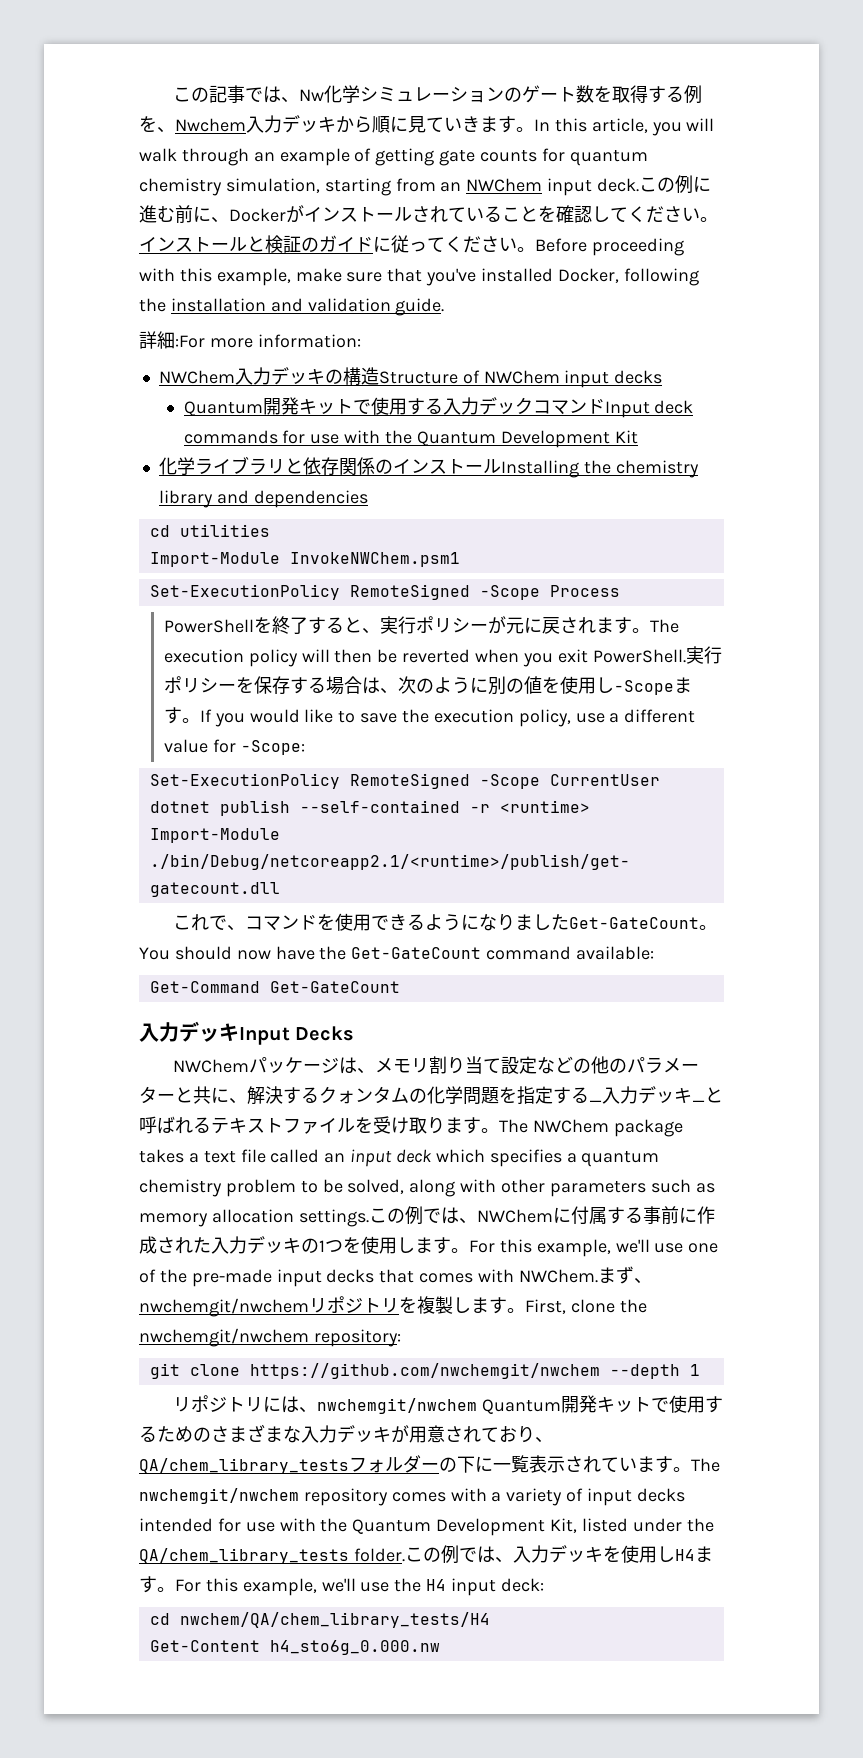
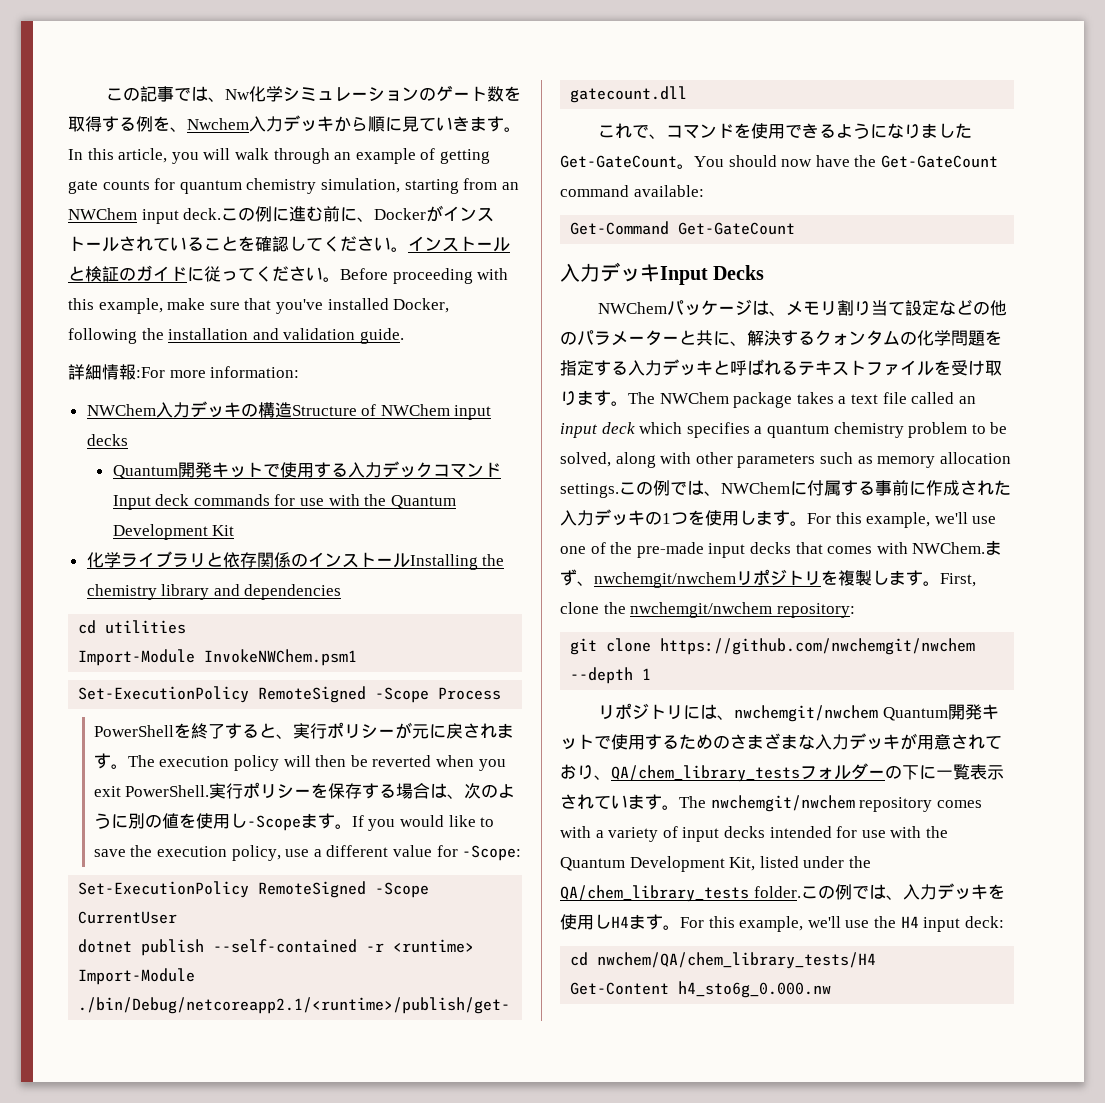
- 詳細:For more information:
+ 詳細情報:For more information:
- NWChemパッケージは、メモリ割り当て設定などの他のパラメーターと共に、解決するクォンタムの化学問題を指定する_入力デッキ_と呼ばれるテキストファイルを受け取ります。
+ NWChemパッケージは、メモリ割り当て設定などの他のパラメーターと共に、解決するクォンタムの化学問題を指定する入力デッキと呼ばれるテキストファイルを受け取ります。

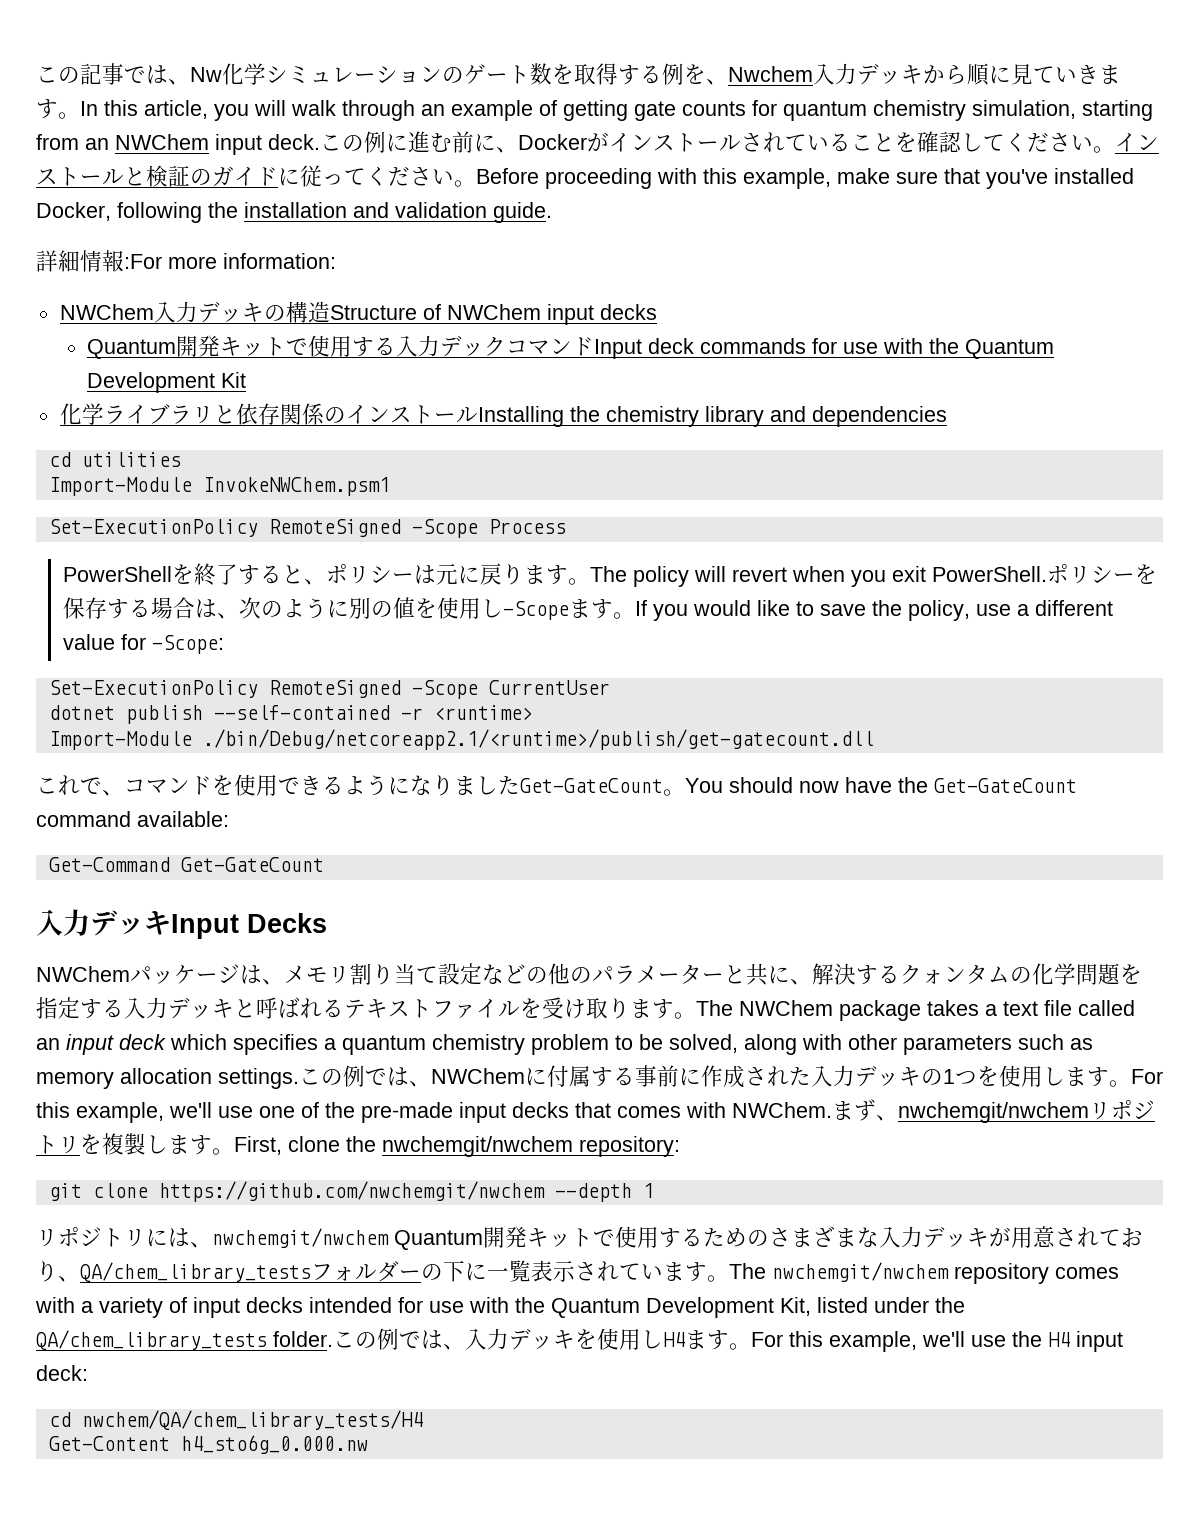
- PowerShellを終了すると、実行ポリシーが元に戻されます。The execution policy will then be reverted when you exit PowerShell.
+ PowerShellを終了すると、ポリシーは元に戻ります。The policy will revert when you exit PowerShell.
- 実行ポリシーを保存する場合は、次のように別の値を使用し-Scopeます。
+ ポリシーを保存する場合は、次のように別の値を使用し-Scopeます。
- If you would like to save the execution policy, use a different value for -Scope:
+ If you would like to save the policy, use a different value for -Scope:

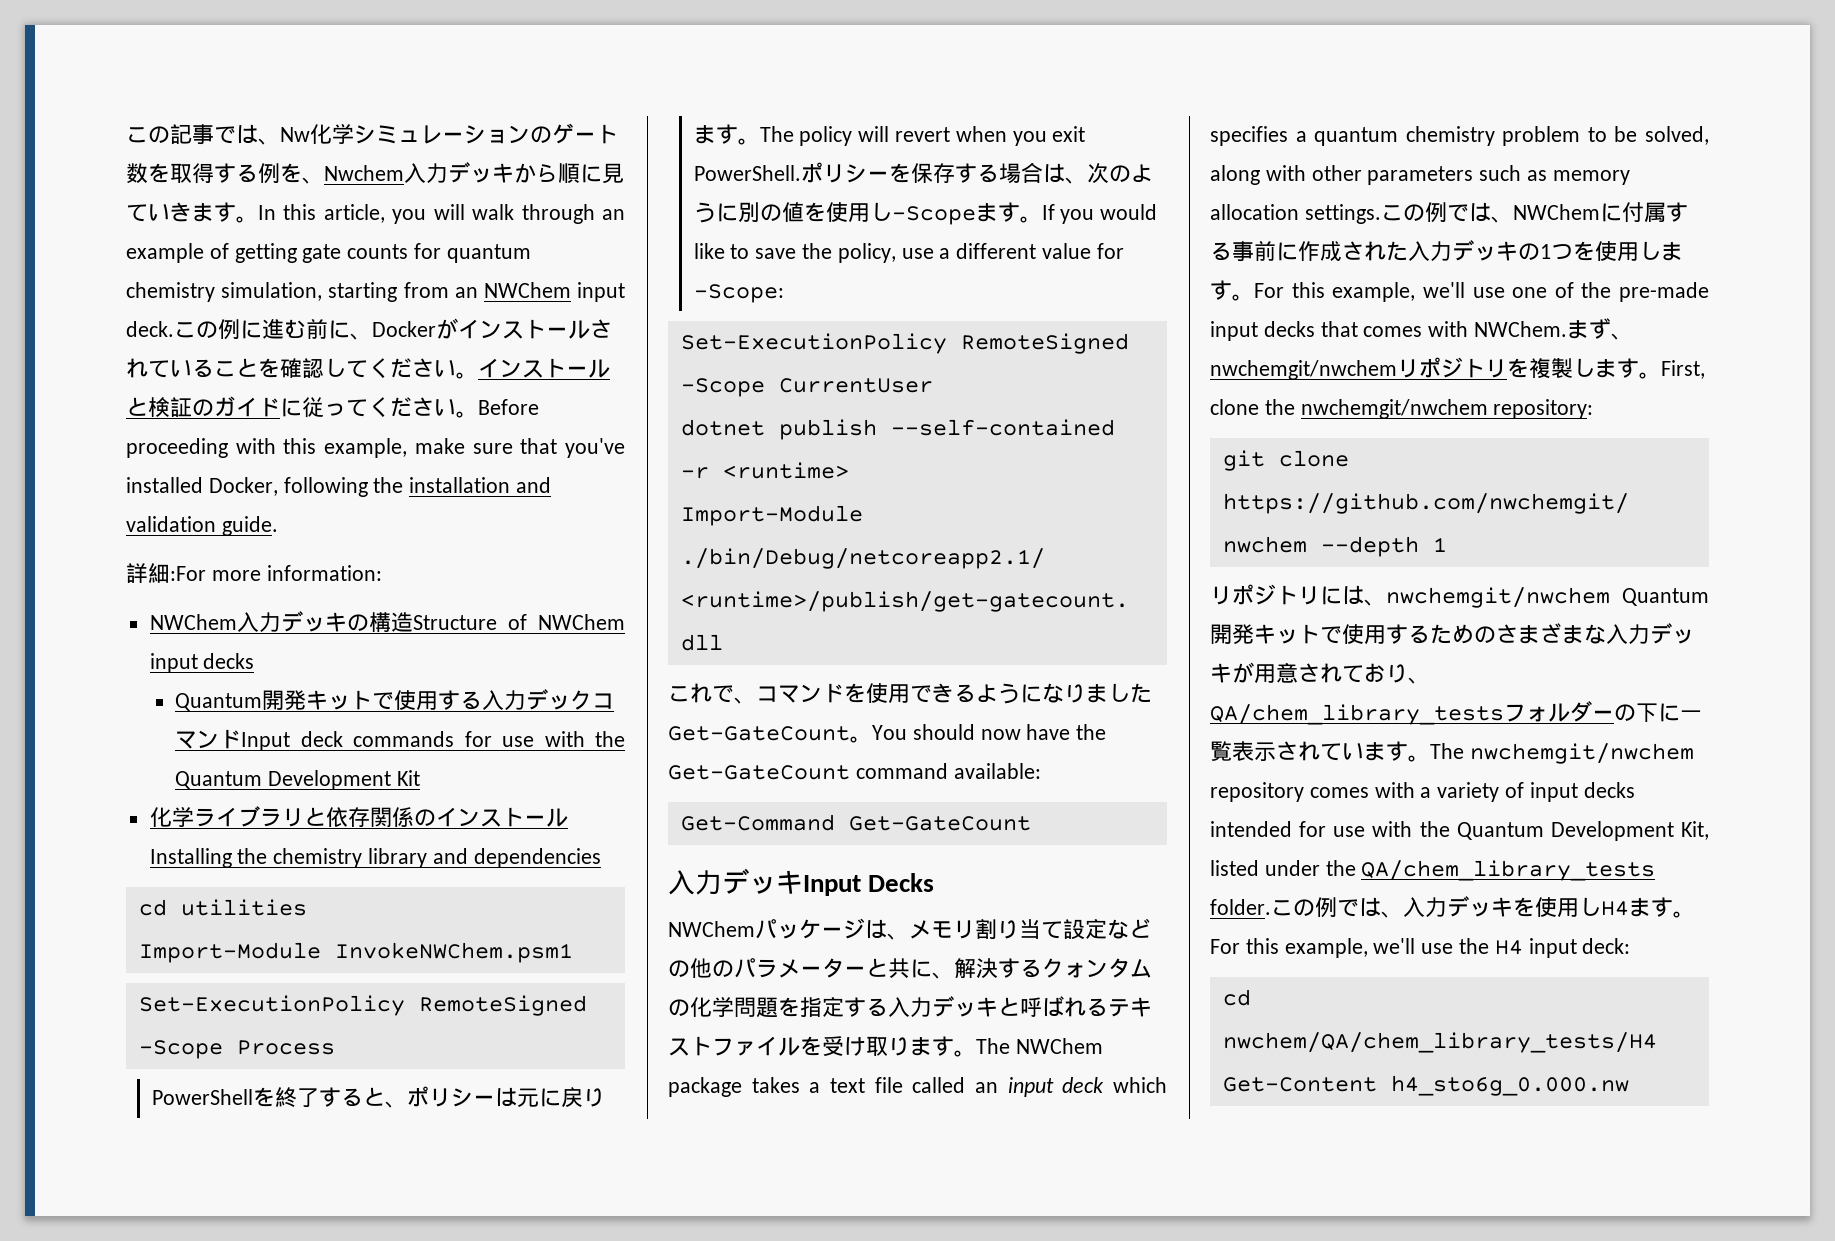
- 詳細情報:For more information:
+ 詳細:For more information:

